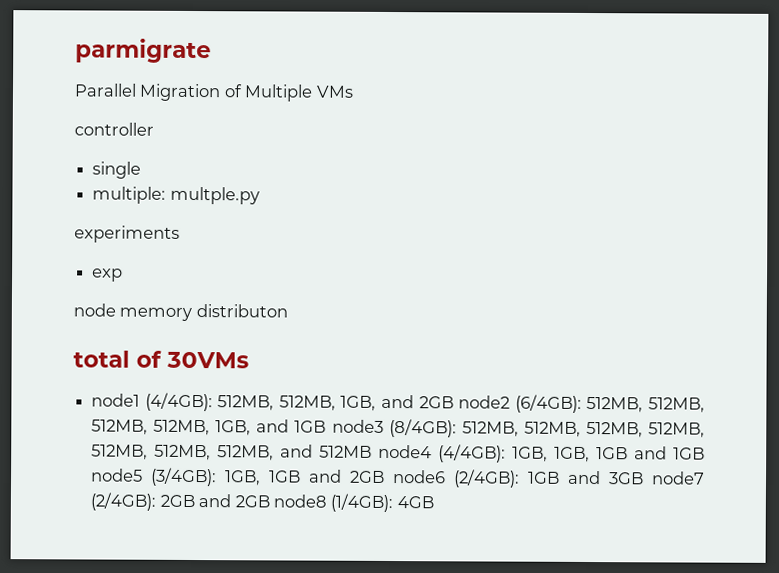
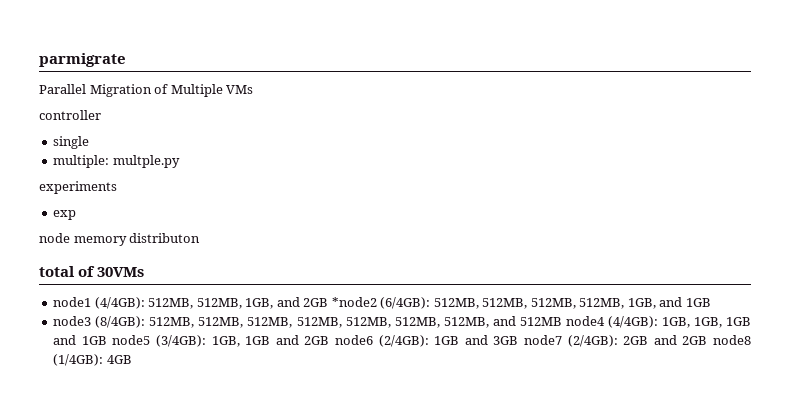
- node1 (4/4GB): 512MB, 512MB, 1GB, and 2GB node2 (6/4GB): 512MB, 512MB, 512MB, 512MB, 1GB, and 1GB node3 (8/4GB): 512MB, 512MB, 512MB, 512MB, 512MB, 512MB, 512MB, and 512MB node4 (4/4GB): 1GB, 1GB, 1GB and 1GB node5 (3/4GB): 1GB, 1GB and 2GB node6 (2/4GB): 1GB and 3GB node7 (2/4GB): 2GB and 2GB node8 (1/4GB): 4GB
+ node1 (4/4GB): 512MB, 512MB, 1GB, and 2GB *node2 (6/4GB): 512MB, 512MB, 512MB, 512MB, 1GB, and 1GB
+ node3 (8/4GB): 512MB, 512MB, 512MB, 512MB, 512MB, 512MB, 512MB, and 512MB node4 (4/4GB): 1GB, 1GB, 1GB and 1GB node5 (3/4GB): 1GB, 1GB and 2GB node6 (2/4GB): 1GB and 3GB node7 (2/4GB): 2GB and 2GB node8 (1/4GB): 4GB

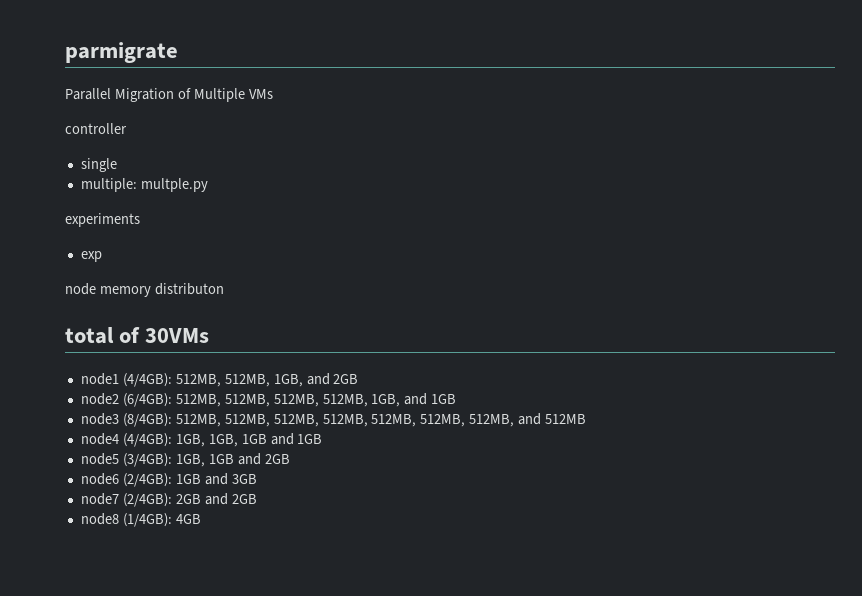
- node1 (4/4GB): 512MB, 512MB, 1GB, and 2GB *node2 (6/4GB): 512MB, 512MB, 512MB, 512MB, 1GB, and 1GB
+ node1 (4/4GB): 512MB, 512MB, 1GB, and 2GB
+ node2 (6/4GB): 512MB, 512MB, 512MB, 512MB, 1GB, and 1GB
- node3 (8/4GB): 512MB, 512MB, 512MB, 512MB, 512MB, 512MB, 512MB, and 512MB node4 (4/4GB): 1GB, 1GB, 1GB and 1GB node5 (3/4GB): 1GB, 1GB and 2GB node6 (2/4GB): 1GB and 3GB node7 (2/4GB): 2GB and 2GB node8 (1/4GB): 4GB
+ node3 (8/4GB): 512MB, 512MB, 512MB, 512MB, 512MB, 512MB, 512MB, and 512MB
+ node4 (4/4GB): 1GB, 1GB, 1GB and 1GB
+ node5 (3/4GB): 1GB, 1GB and 2GB
+ node6 (2/4GB): 1GB and 3GB
+ node7 (2/4GB): 2GB and 2GB
+ node8 (1/4GB): 4GB

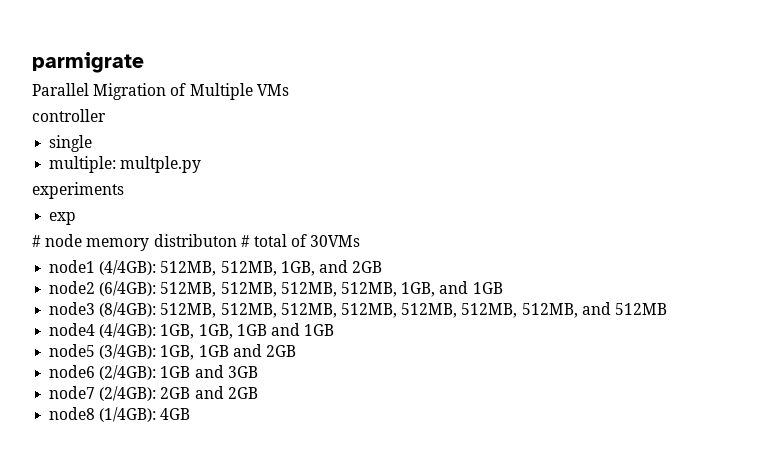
- node memory distributon
- total of 30VMs
+ # node memory distributon # total of 30VMs

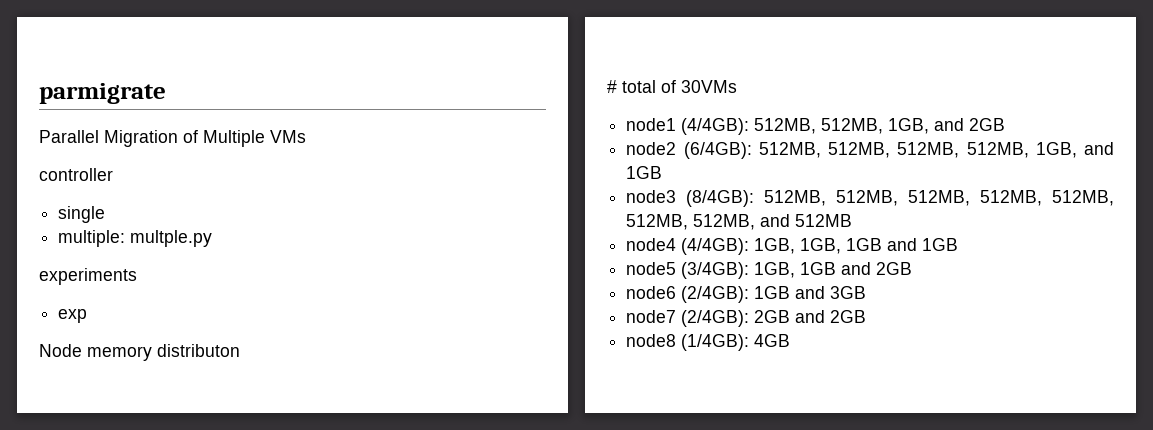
- # node memory distributon # total of 30VMs
+ Node memory distributon
+ # total of 30VMs

